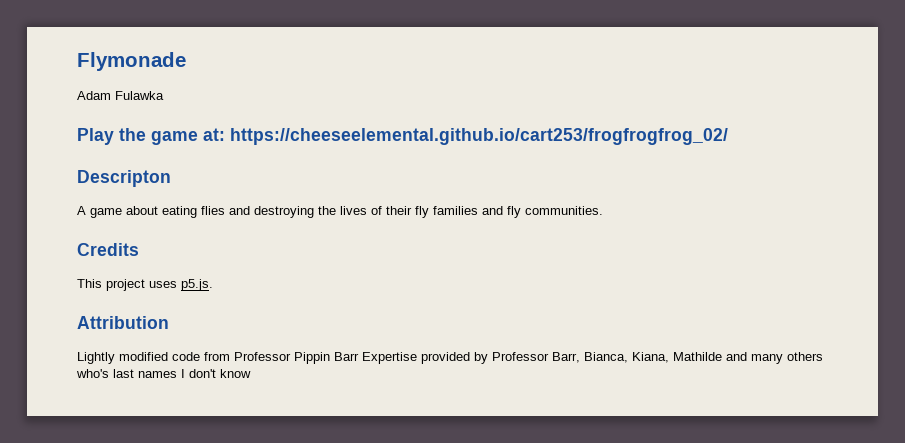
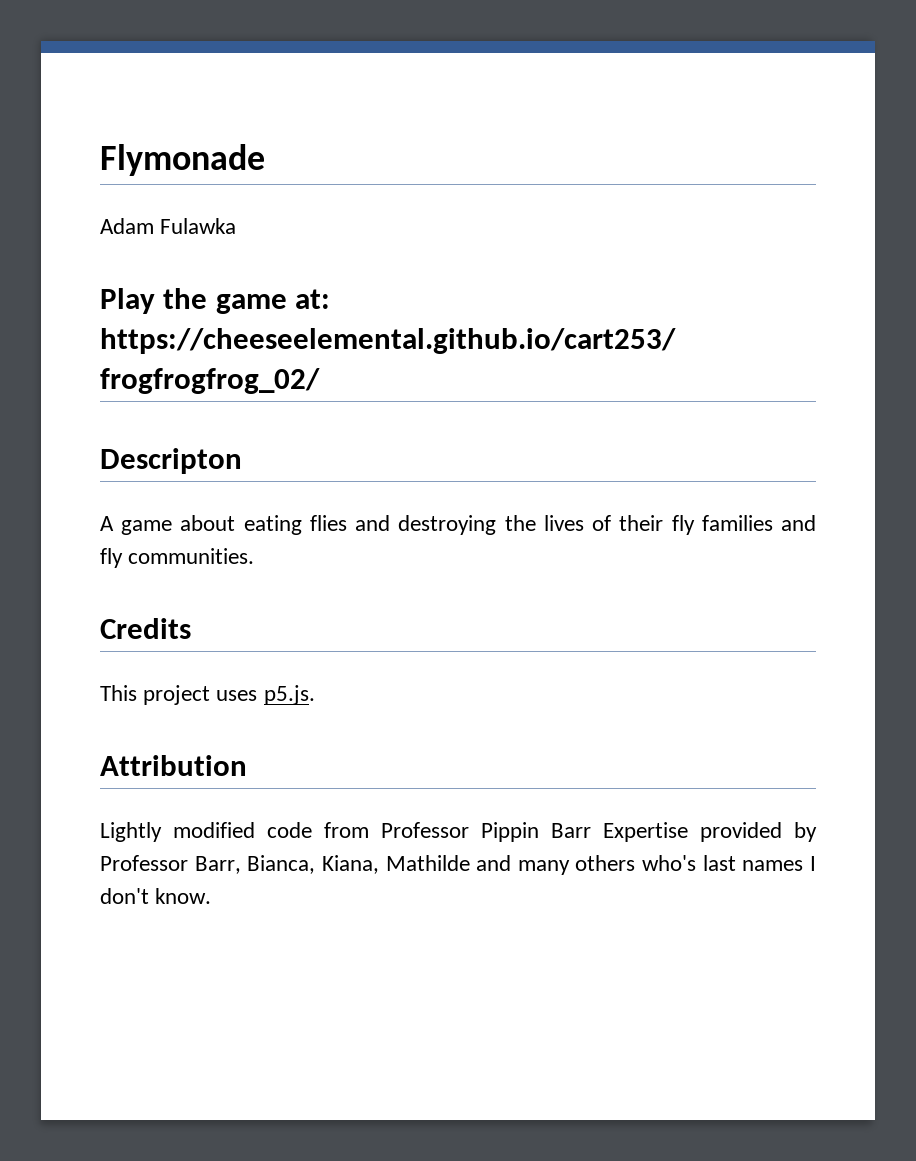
- Lightly modified code from Professor Pippin Barr Expertise provided by Professor Barr, Bianca, Kiana, Mathilde and many others who's last names I don't know
+ Lightly modified code from Professor Pippin Barr Expertise provided by Professor Barr, Bianca, Kiana, Mathilde and many others who's last names I don't know.

